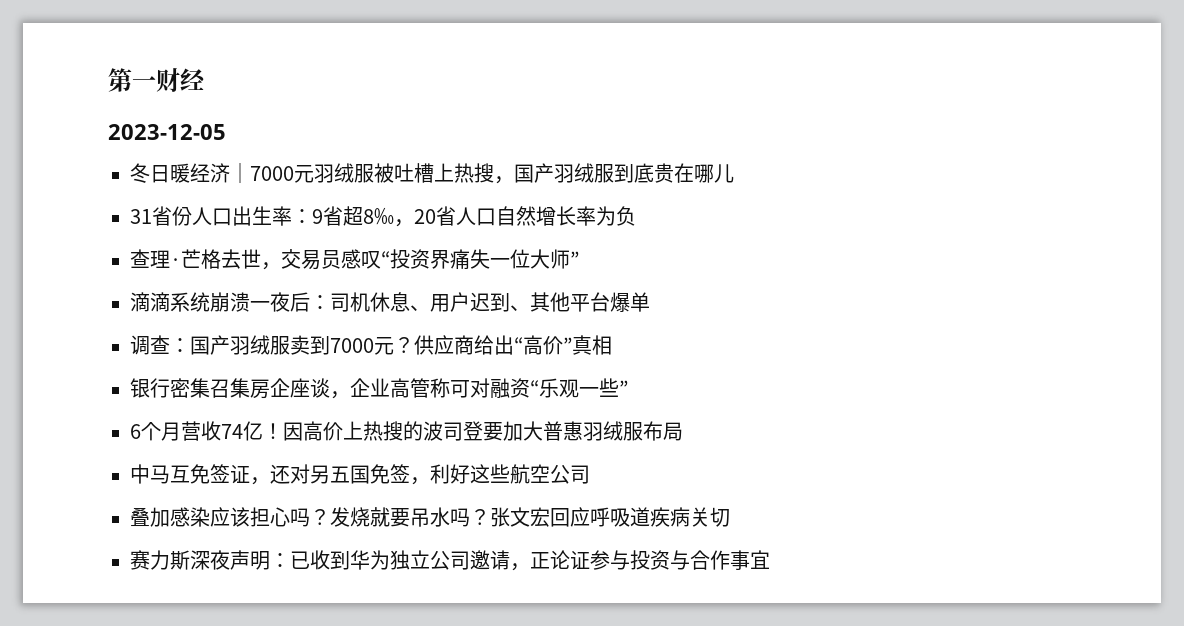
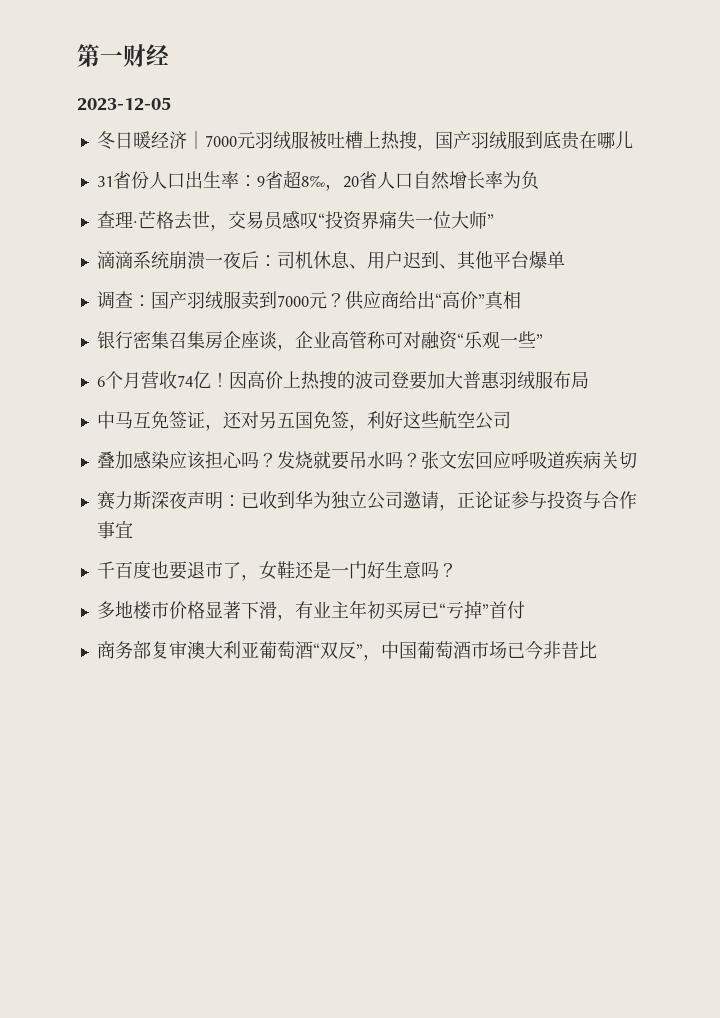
+ 千百度也要退市了，女鞋还是一门好生意吗？
+ 多地楼市价格显著下滑，有业主年初买房已“亏掉”首付
+ 商务部复审澳大利亚葡萄酒“双反”，中国葡萄酒市场已今非昔比

